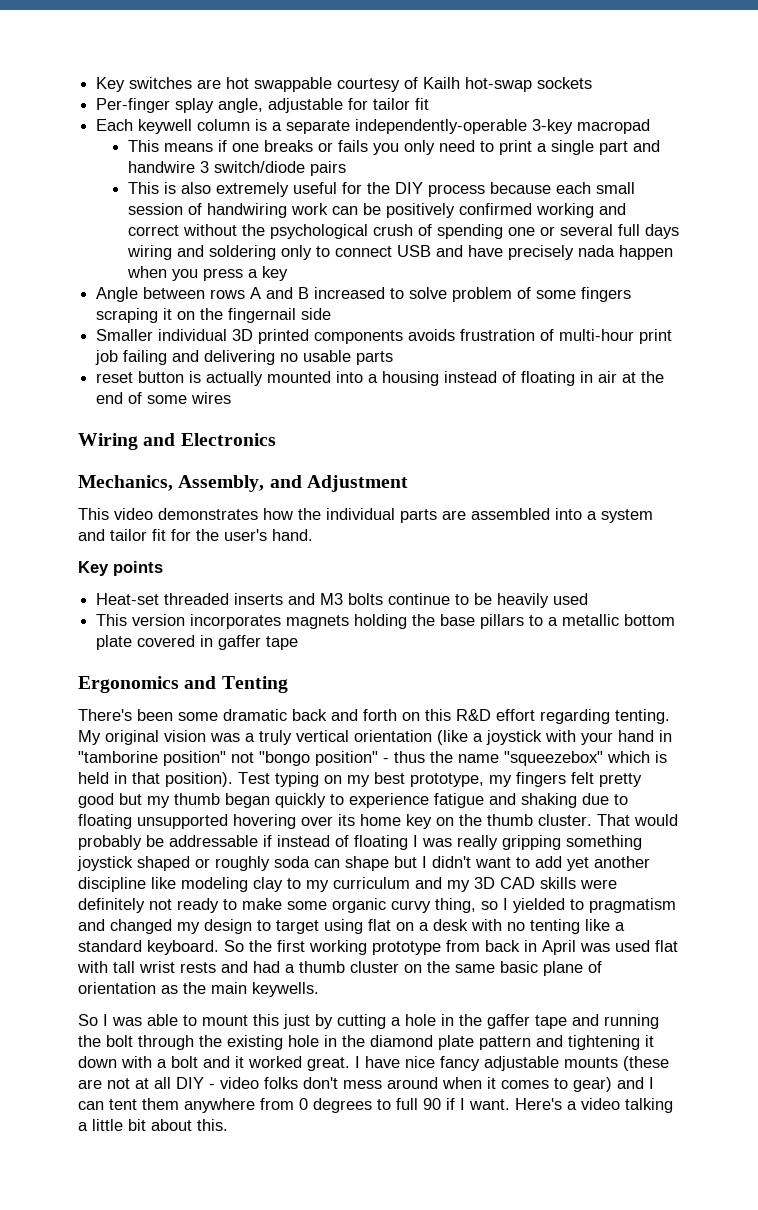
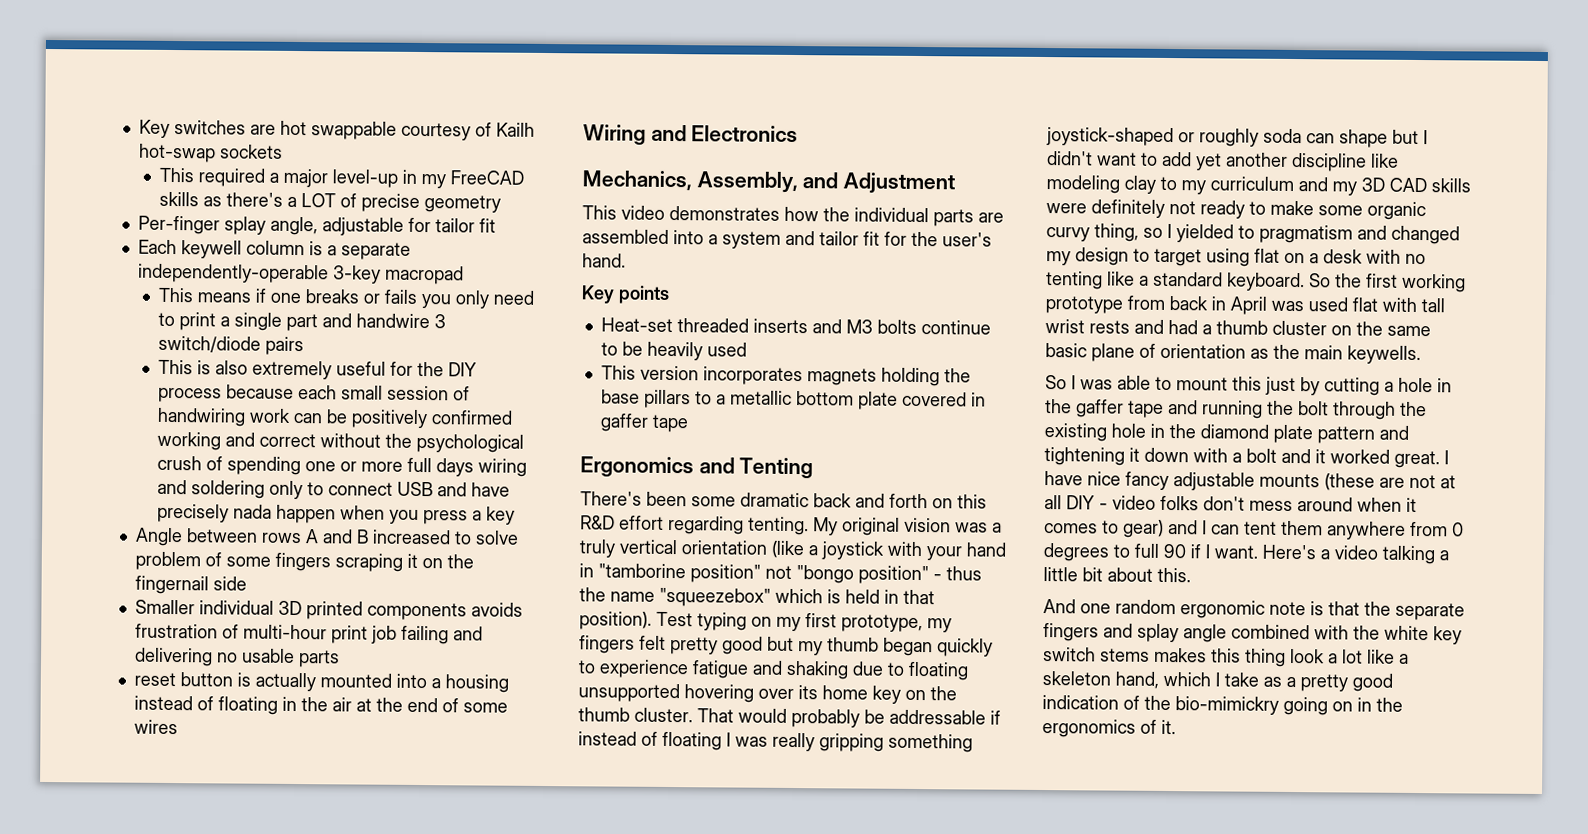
+ This required a major level-up in my FreeCAD skills as there's a LOT of precise geometry
- This is also extremely useful for the DIY process because each small session of handwiring work can be positively confirmed working and correct without the psychological crush of spending one or several full days wiring and soldering only to connect USB and have precisely nada happen when you press a key
+ This is also extremely useful for the DIY process because each small session of handwiring work can be positively confirmed working and correct without the psychological crush of spending one or more full days wiring and soldering only to connect USB and have precisely nada happen when you press a key
- reset button is actually mounted into a housing instead of floating in air at the end of some wires
+ reset button is actually mounted into a housing instead of floating in the air at the end of some wires
- Test typing on my best prototype, my fingers felt pretty good but my thumb began quickly to experience fatigue and shaking due to floating unsupported hovering over its home key on the thumb cluster.
+ Test typing on my first prototype, my fingers felt pretty good but my thumb began quickly to experience fatigue and shaking due to floating unsupported hovering over its home key on the thumb cluster.
- That would probably be addressable if instead of floating I was really gripping something joystick shaped or roughly soda can shape but I didn't want to add yet another discipline like modeling clay to my curriculum and my 3D CAD skills were definitely not ready to make some organic curvy thing, so I yielded to pragmatism and changed my design to target using flat on a desk with no tenting like a standard keyboard.
+ That would probably be addressable if instead of floating I was really gripping something joystick-shaped or roughly soda can shape but I didn't want to add yet another discipline like modeling clay to my curriculum and my 3D CAD skills were definitely not ready to make some organic curvy thing, so I yielded to pragmatism and changed my design to target using flat on a desk with no tenting like a standard keyboard.
+ And one random ergonomic note is that the separate fingers and splay angle combined with the white key switch stems makes this thing look a lot like a skeleton hand, which I take as a pretty good indication of the bio-mimickry going on in the ergonomics of it.

